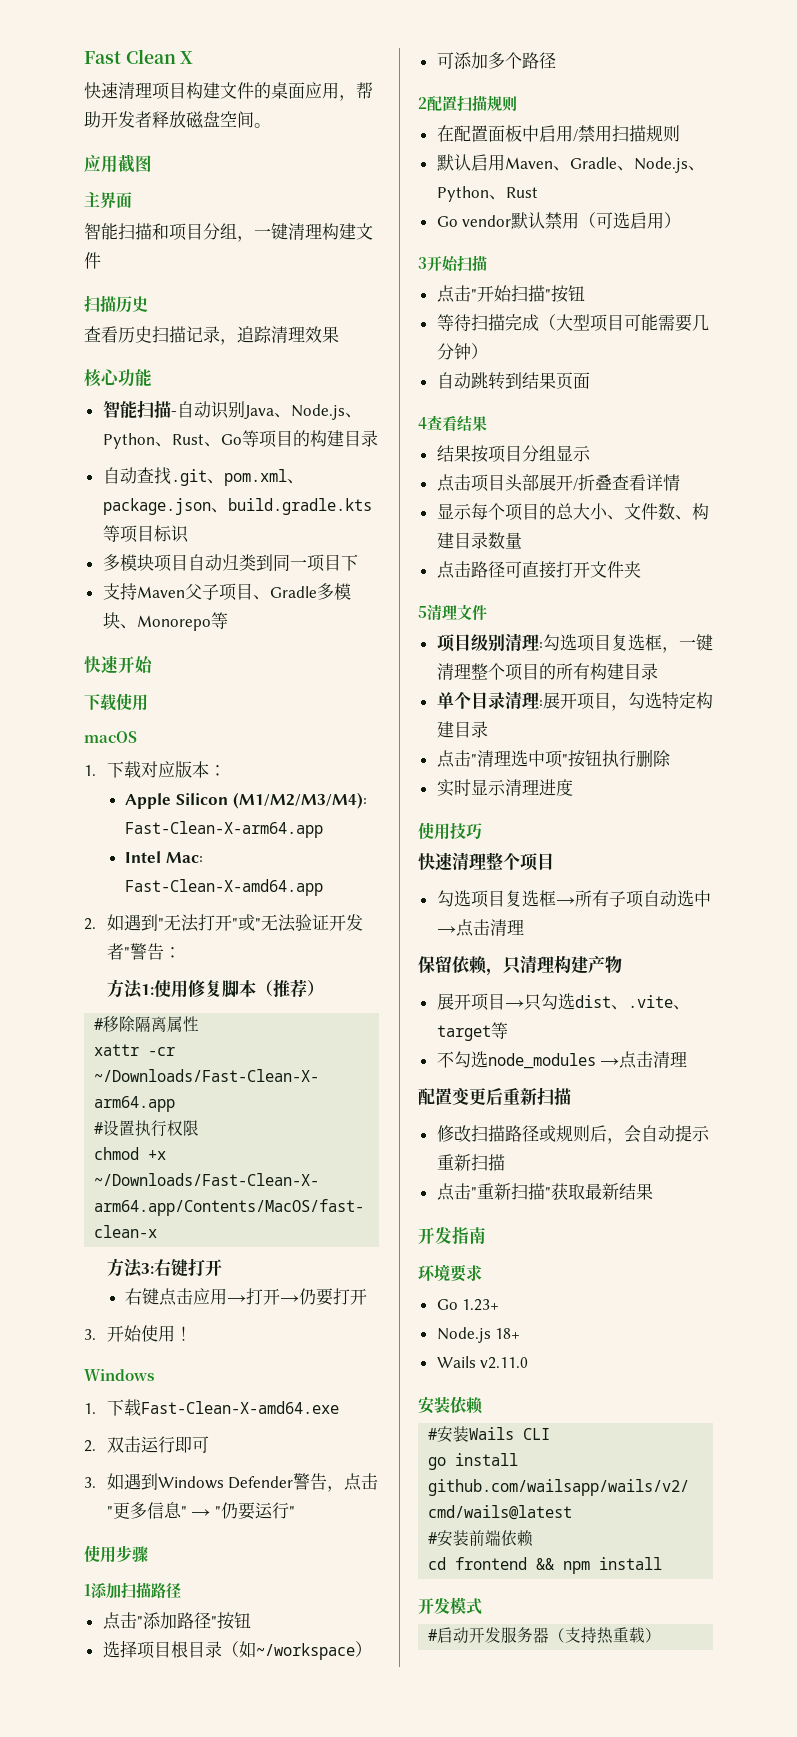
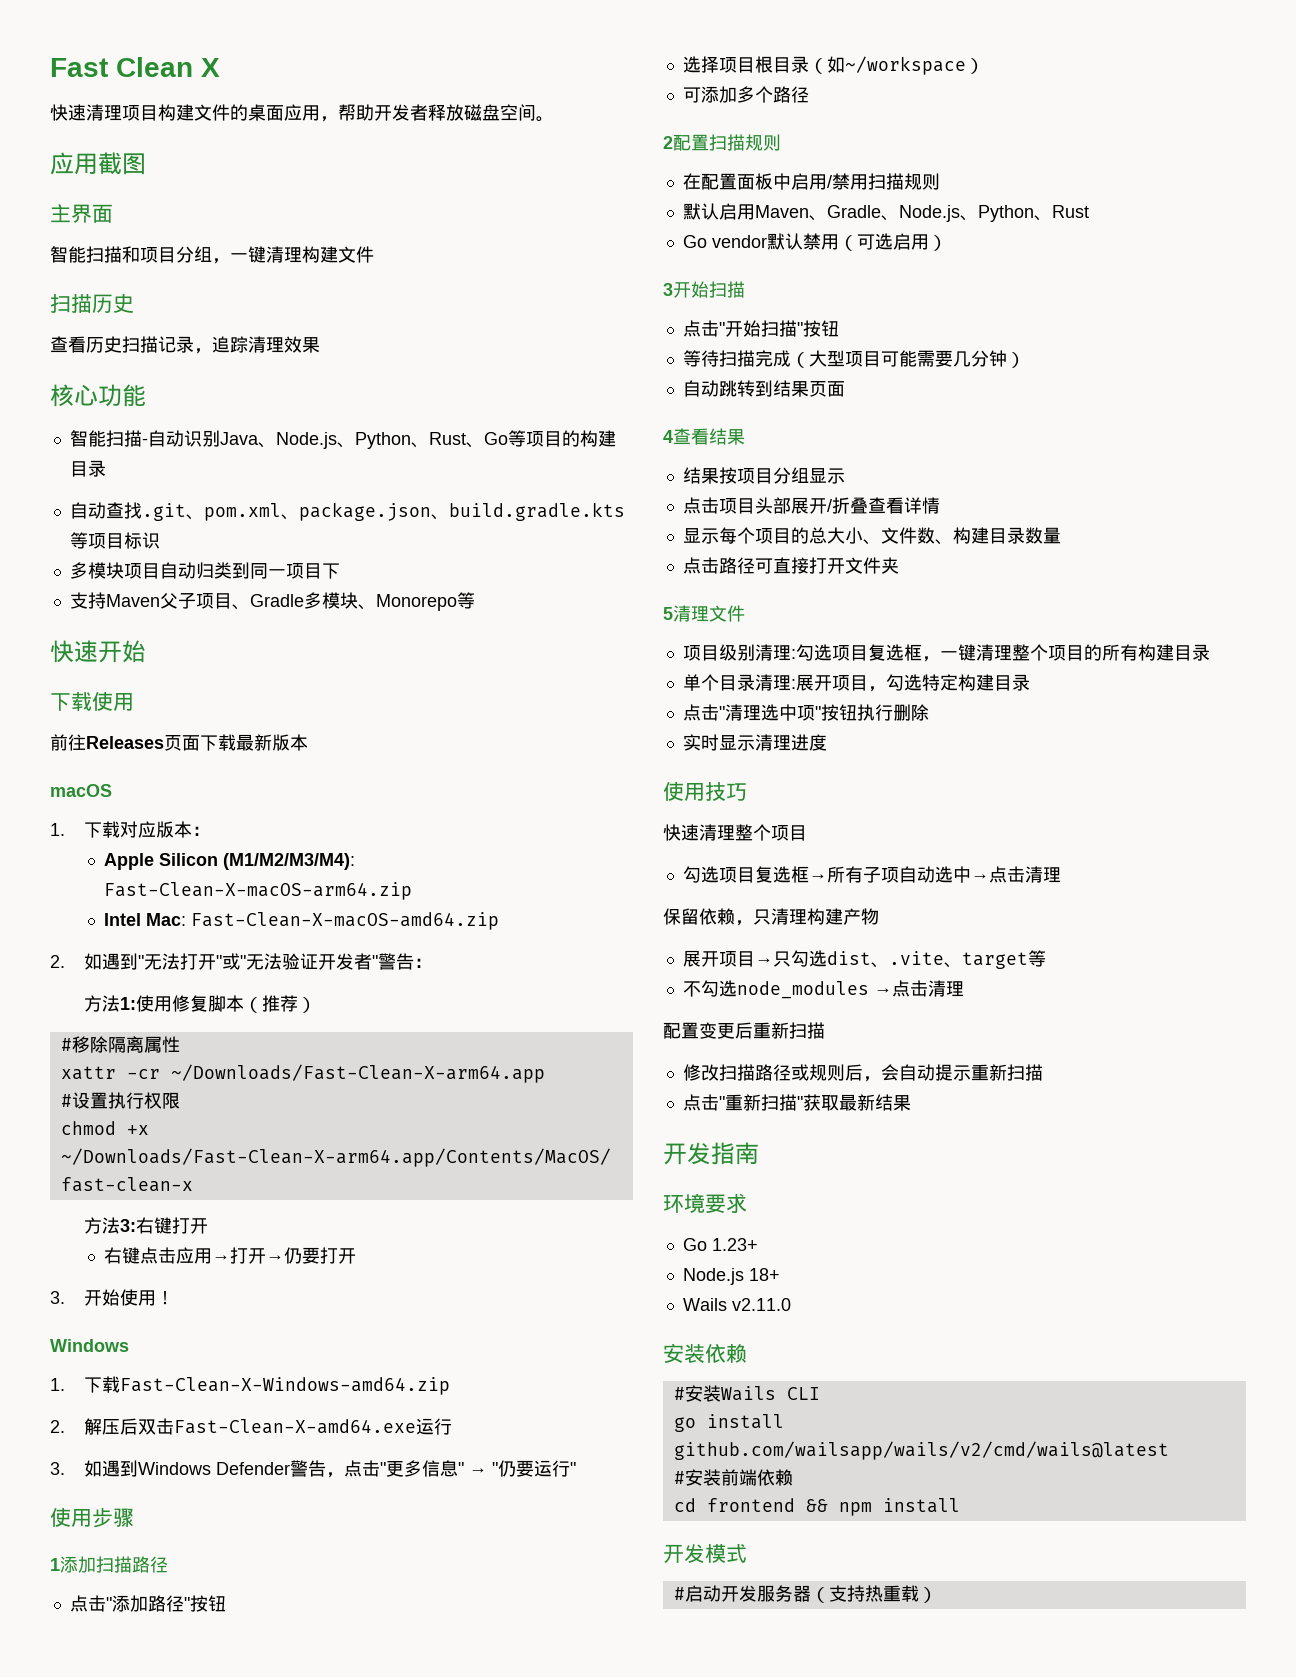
+ 前往Releases页面下载最新版本
- Apple Silicon (M1/M2/M3/M4): Fast-Clean-X-arm64.app
+ Apple Silicon (M1/M2/M3/M4): Fast-Clean-X-macOS-arm64.zip
- Intel Mac: Fast-Clean-X-amd64.app
+ Intel Mac: Fast-Clean-X-macOS-amd64.zip
- 1.下载Fast-Clean-X-amd64.exe
- 2.双击运行即可
+ 1.下载Fast-Clean-X-Windows-amd64.zip
+ 2.解压后双击Fast-Clean-X-amd64.exe运行

